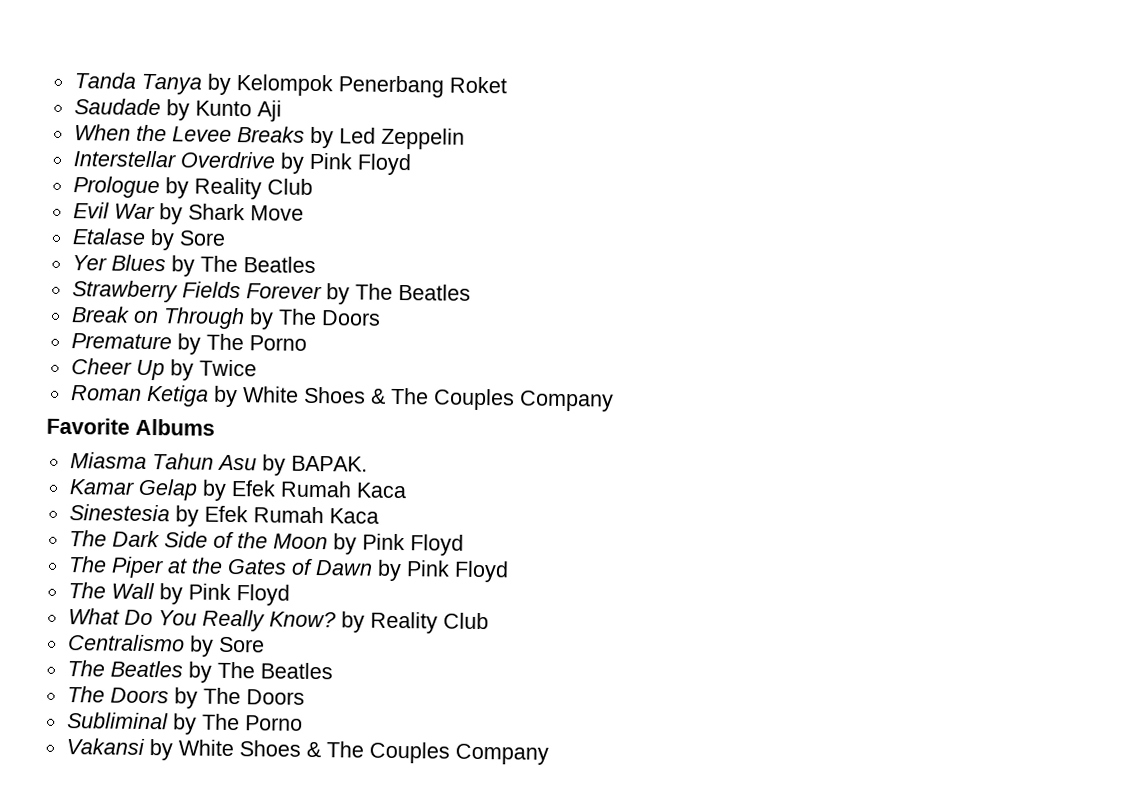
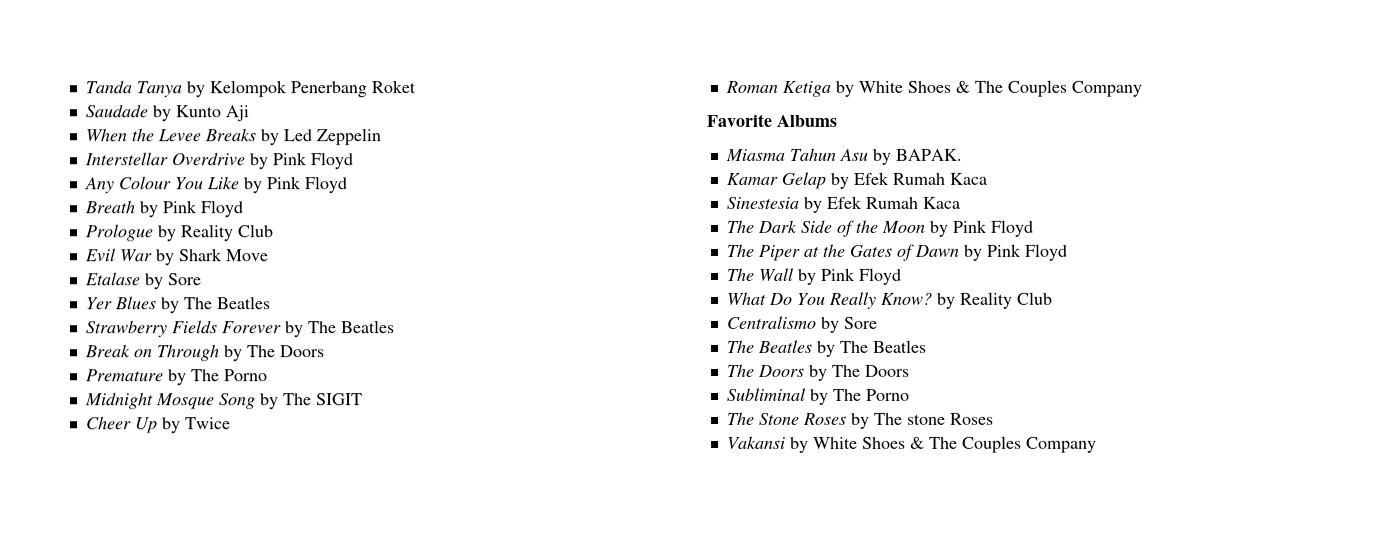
+ Any Colour You Like by Pink Floyd
+ Breath by Pink Floyd
+ Midnight Mosque Song by The SIGIT
+ The Stone Roses by The stone Roses

